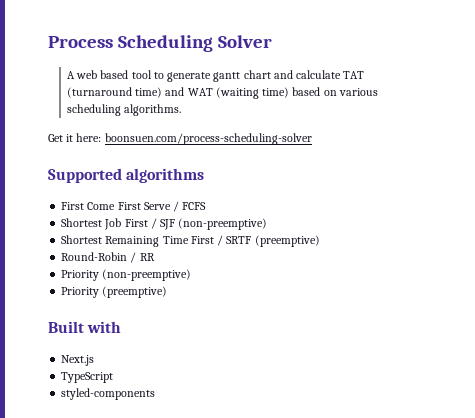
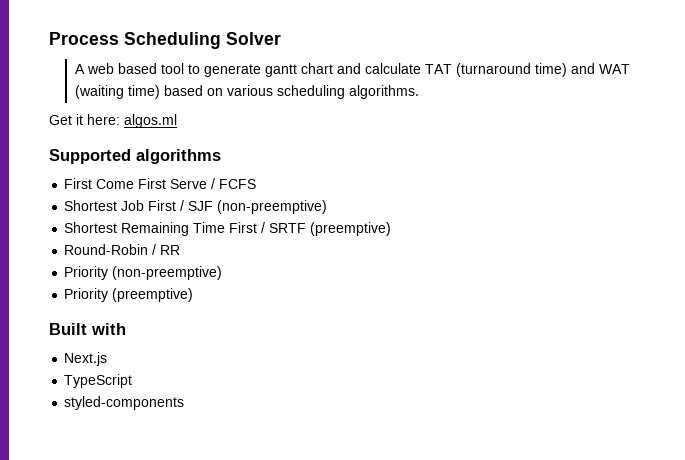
- Get it here: boonsuen.com/process-scheduling-solver
+ Get it here: algos.ml

